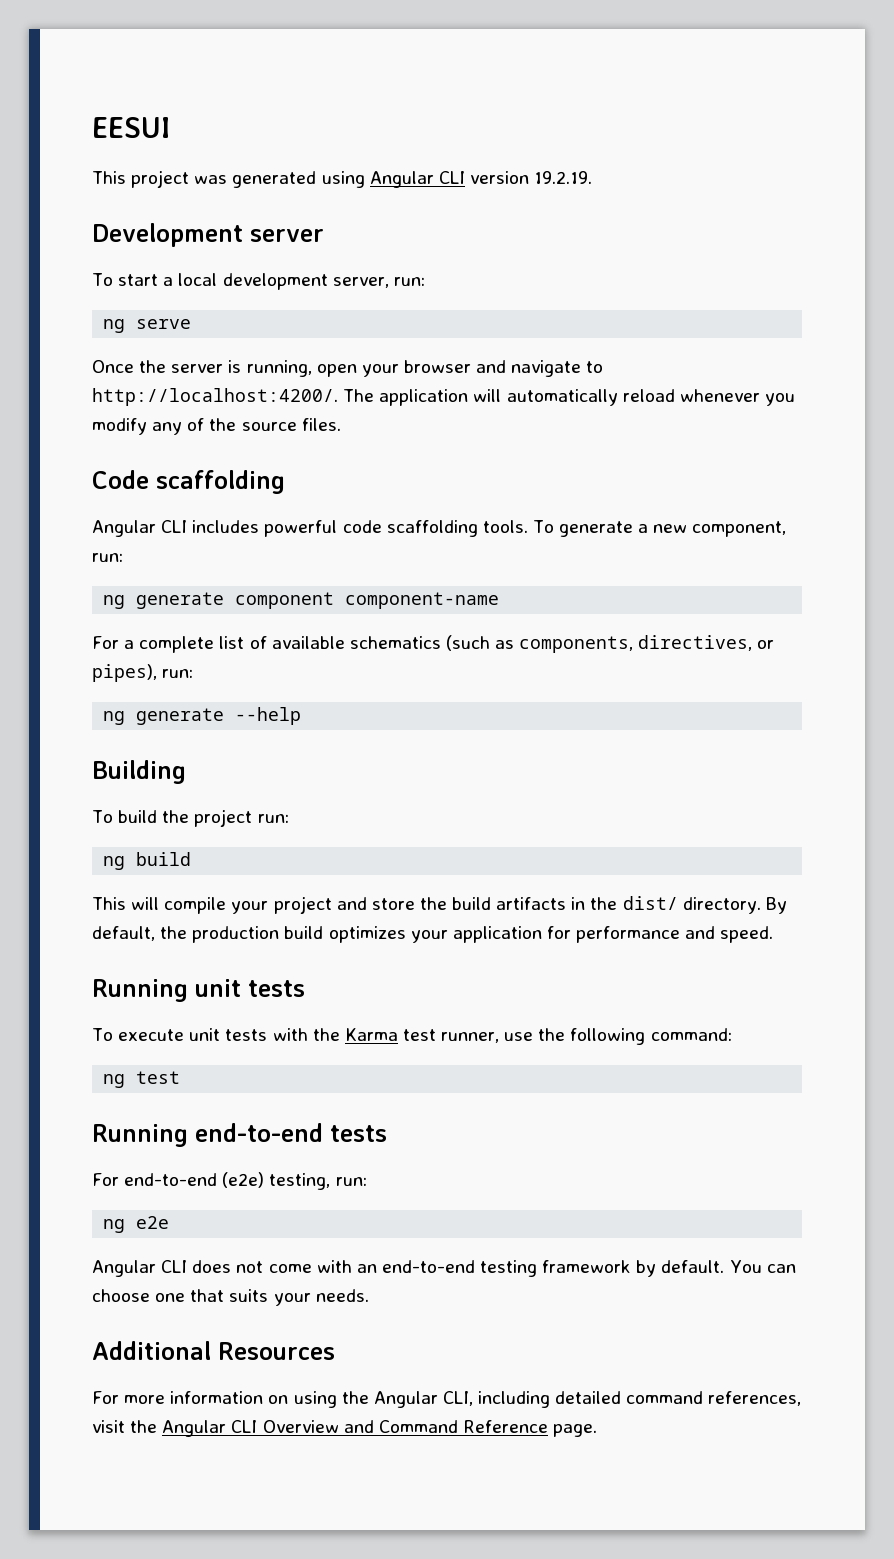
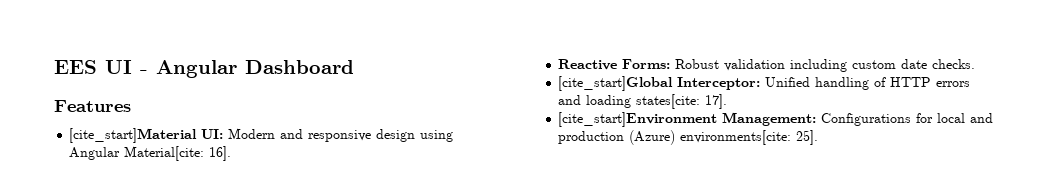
- EESUI
- This project was generated using Angular CLI version 19.2.19.
- Development server
- To start a local development server, run:
- ng serve
- Once the server is running, open your browser and navigate to http://localhost:4200/. The application will automatically reload whenever you modify any of the source files.
- Code scaffolding
- Angular CLI includes powerful code scaffolding tools. To generate a new component, run:
- ng generate component component-name
- For a complete list of available schematics (such as components, directives, or pipes), run:
- ng generate --help
- Building
- To build the project run:
- ng build
- This will compile your project and store the build artifacts in the dist/ directory. By default, the production build optimizes your application for performance and speed.
- Running unit tests
- To execute unit tests with the Karma test runner, use the following command:
- ng test
- Running end-to-end tests
- For end-to-end (e2e) testing, run:
- ng e2e
- Angular CLI does not come with an end-to-end testing framework by default. You can choose one that suits your needs.
- Additional Resources
- For more information on using the Angular CLI, including detailed command references, visit the Angular CLI Overview and Command Reference page.
+ EES UI - Angular Dashboard
+ Features
+ [cite_start]Material UI: Modern and responsive design using Angular Material[cite: 16].
+ Reactive Forms: Robust validation including custom date checks.
+ [cite_start]Global Interceptor: Unified handling of HTTP errors and loading states[cite: 17].
+ [cite_start]Environment Management: Configurations for local and production (Azure) environments[cite: 25].

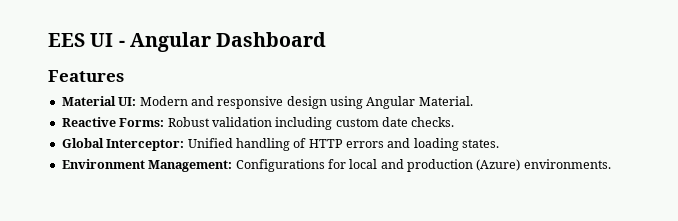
- [cite_start]Material UI: Modern and responsive design using Angular Material[cite: 16].
+ Material UI: Modern and responsive design using Angular Material.
- [cite_start]Global Interceptor: Unified handling of HTTP errors and loading states[cite: 17].
- [cite_start]Environment Management: Configurations for local and production (Azure) environments[cite: 25].
+ Global Interceptor: Unified handling of HTTP errors and loading states.
+ Environment Management: Configurations for local and production (Azure) environments.

